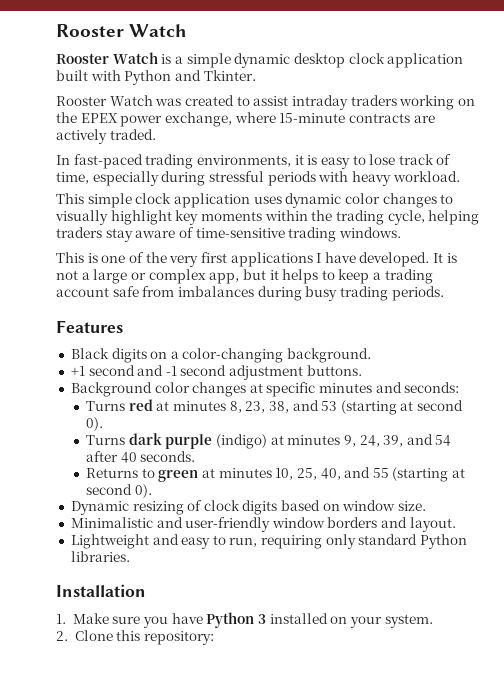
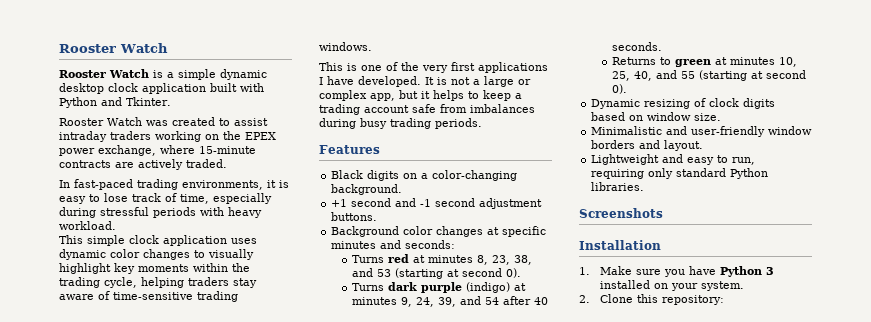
+ Screenshots

